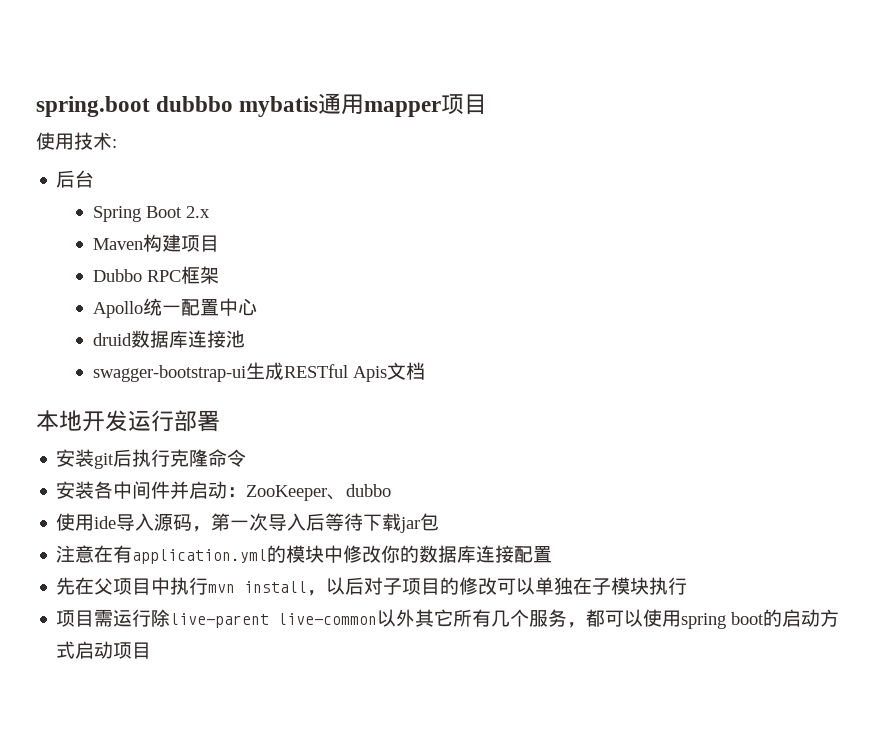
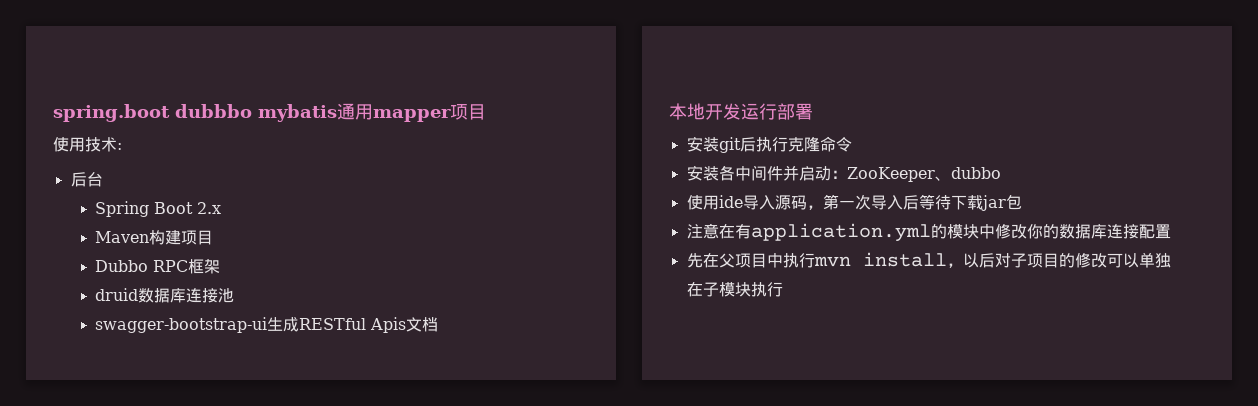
- Apollo统一配置中心
- 项目需运行除live-parent live-common以外其它所有几个服务，都可以使用spring boot的启动方式启动项目

